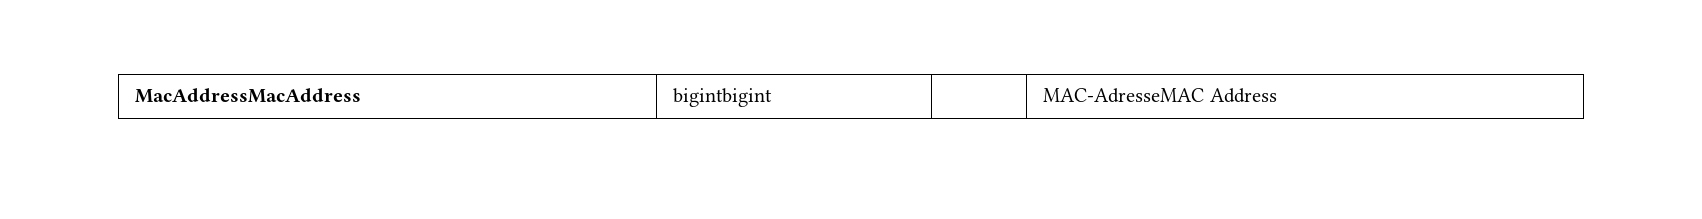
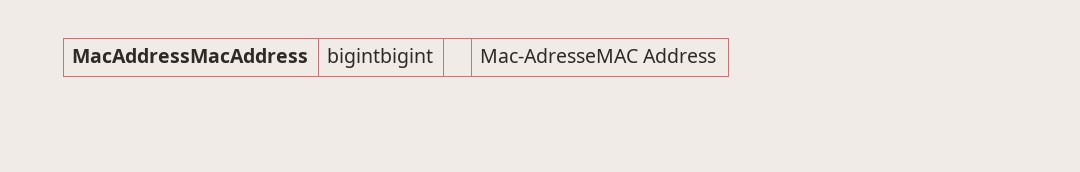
- MacAddressMacAddress | bigintbigint | | MAC-AdresseMAC Address
+ MacAddressMacAddress | bigintbigint | | Mac-AdresseMAC Address

